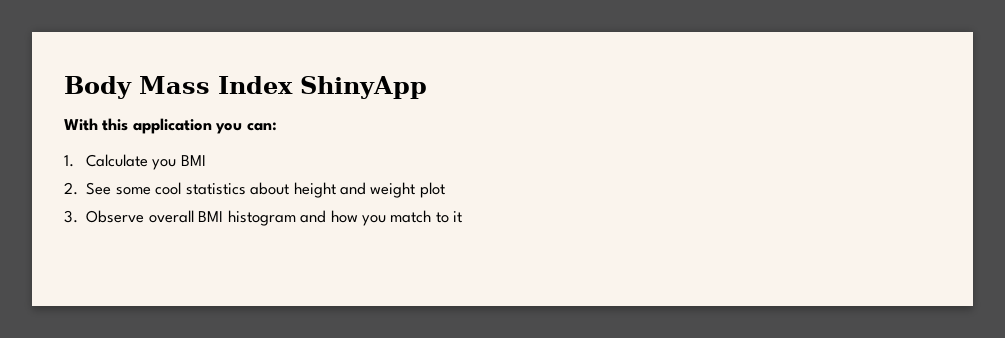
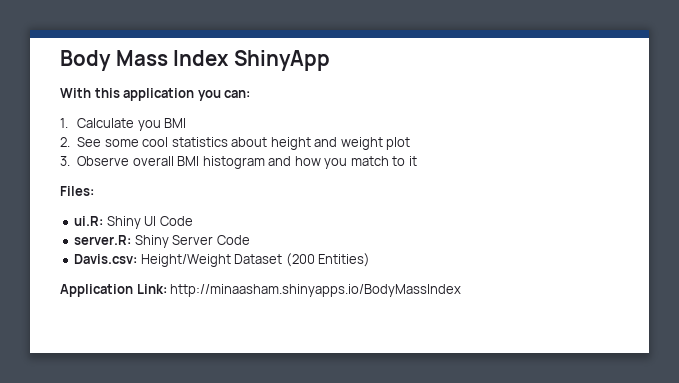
+ Files:
+ ui.R: Shiny UI Code
+ server.R: Shiny Server Code
+ Davis.csv: Height/Weight Dataset (200 Entities)
+ Application Link: http://minaasham.shinyapps.io/BodyMassIndex

